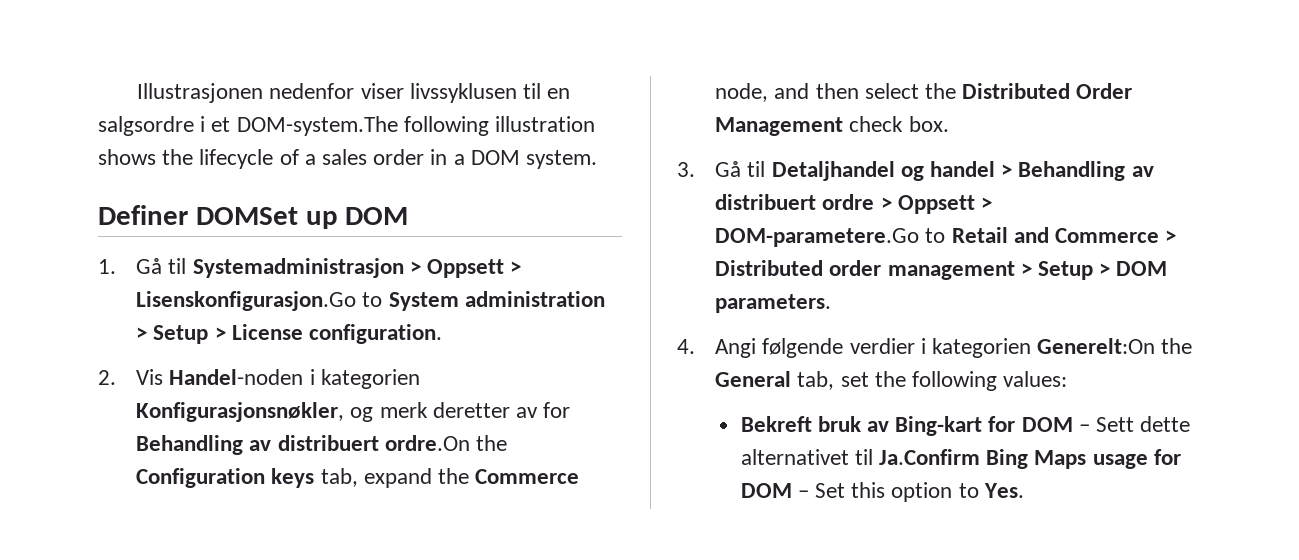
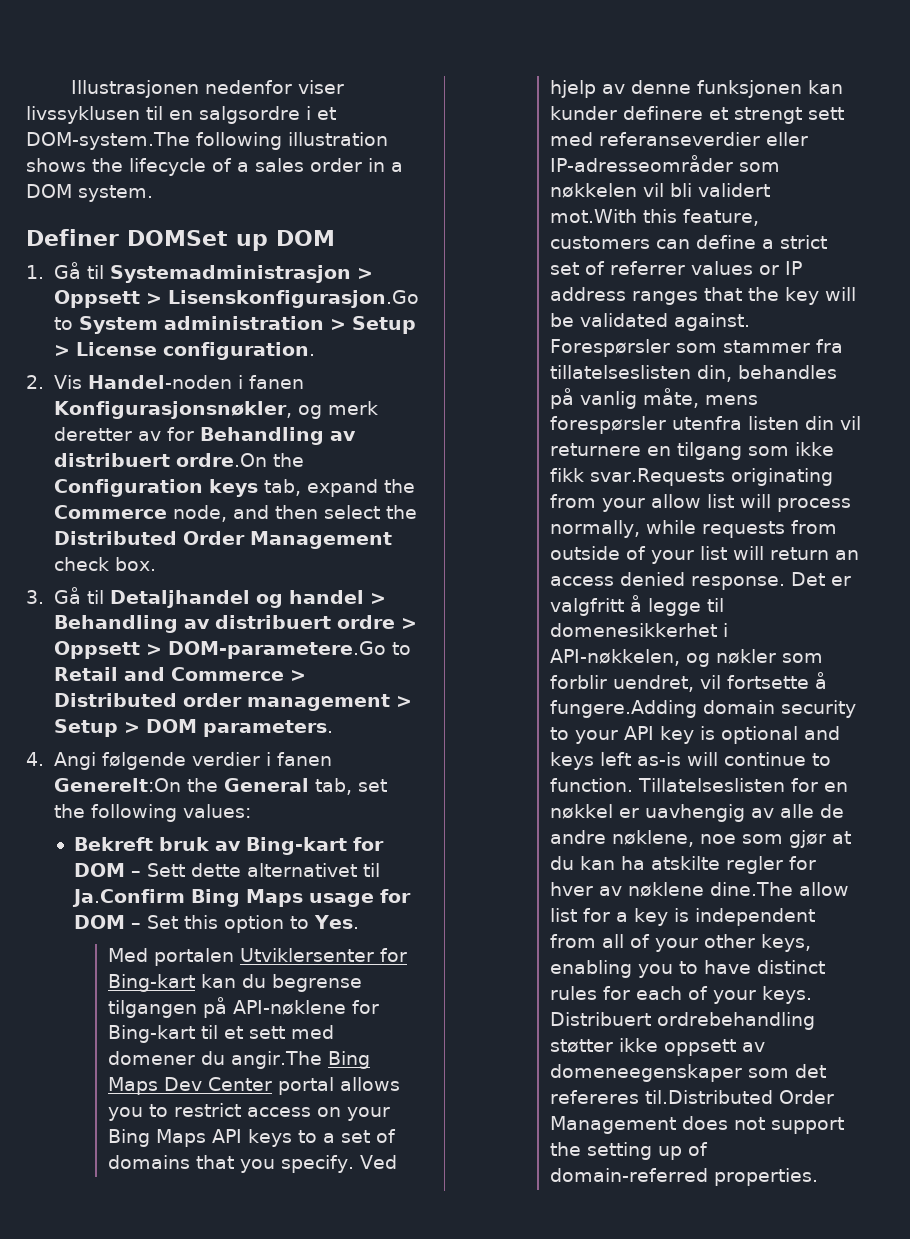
- 2. Vis Handel-noden i kategorien Konfigurasjonsnøkler, og merk deretter av for Behandling av distribuert ordre.On the Configuration keys tab, expand the Commerce node, and then select the Distributed Order Management check box.
+ 2. Vis Handel-noden i fanen Konfigurasjonsnøkler, og merk deretter av for Behandling av distribuert ordre.On the Configuration keys tab, expand the Commerce node, and then select the Distributed Order Management check box.
- 4. Angi følgende verdier i kategorien Generelt:On the General tab, set the following values:
+ 4. Angi følgende verdier i fanen Generelt:On the General tab, set the following values:
+ Med portalen Utviklersenter for Bing-kart kan du begrense tilgangen på API-nøklene for Bing-kart til et sett med domener du angir.The Bing Maps Dev Center portal allows you to restrict access on your Bing Maps API keys to a set of domains that you specify. Ved hjelp av denne funksjonen kan kunder definere et strengt sett med referanseverdier eller IP-adresseområder som nøkkelen vil bli validert mot.With this feature, customers can define a strict set of referrer values or IP address ranges that the key will be validated against. Forespørsler som stammer fra tillatelseslisten din, behandles på vanlig måte, mens forespørsler utenfra listen din vil returnere en tilgang som ikke fikk svar.Requests originating from your allow list will process normally, while requests from outside of your list will return an access denied response. Det er valgfritt å legge til domenesikkerhet i API-nøkkelen, og nøkler som forblir uendret, vil fortsette å fungere.Adding domain security to your API key is optional and keys left as-is will continue to function. Tillatelseslisten for en nøkkel er uavhengig av alle de andre nøklene, noe som gjør at du kan ha atskilte regler for hver av nøklene dine.The allow list for a key is independent from all of your other keys, enabling you to have distinct rules for each of your keys. Distribuert ordrebehandling støtter ikke oppsett av domeneegenskaper som det refereres til.Distributed Order Management does not support the setting up of domain-referred properties.

